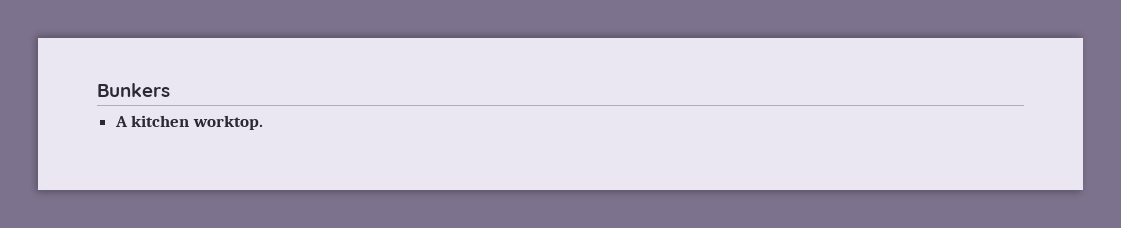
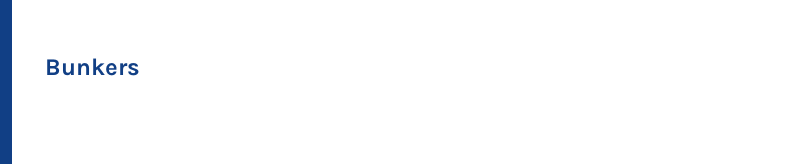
- A kitchen worktop.

